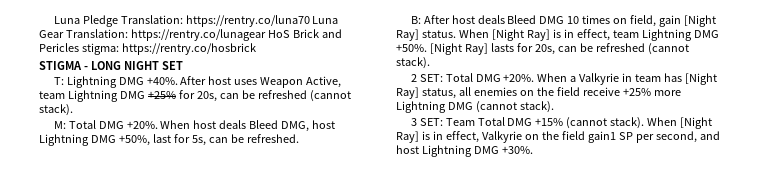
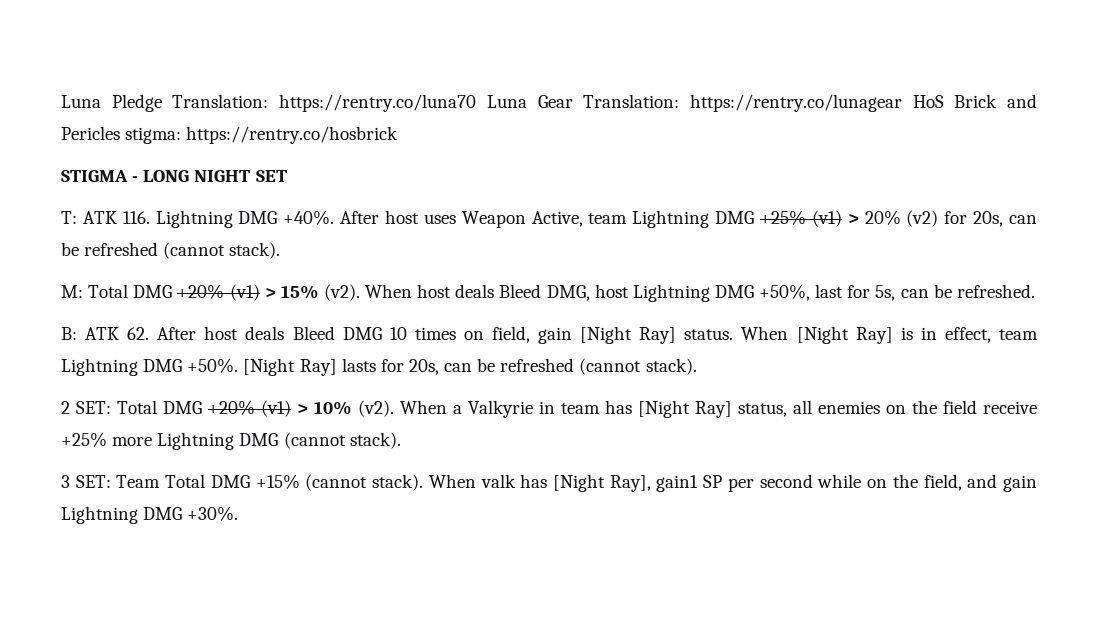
- T: Lightning DMG +40%.
+ T: ATK 116. Lightning DMG +40%.
- After host uses Weapon Active, team Lightning DMG +25% for 20s, can be refreshed (cannot stack).
+ After host uses Weapon Active, team Lightning DMG +25% (v1) > 20% (v2) for 20s, can be refreshed (cannot stack).
- M: Total DMG +20%.
+ M: Total DMG +20% (v1) > 15% (v2).
- B: After host deals Bleed DMG 10 times on field, gain [Night Ray] status.
+ B: ATK 62. After host deals Bleed DMG 10 times on field, gain [Night Ray] status.
- 2 SET: Total DMG +20%.
+ 2 SET: Total DMG +20% (v1) > 10% (v2).
- When [Night Ray] is in effect, Valkyrie on the field gain1 SP per second, and host Lightning DMG +30%.
+ When valk has [Night Ray], gain1 SP per second while on the field, and gain Lightning DMG +30%.

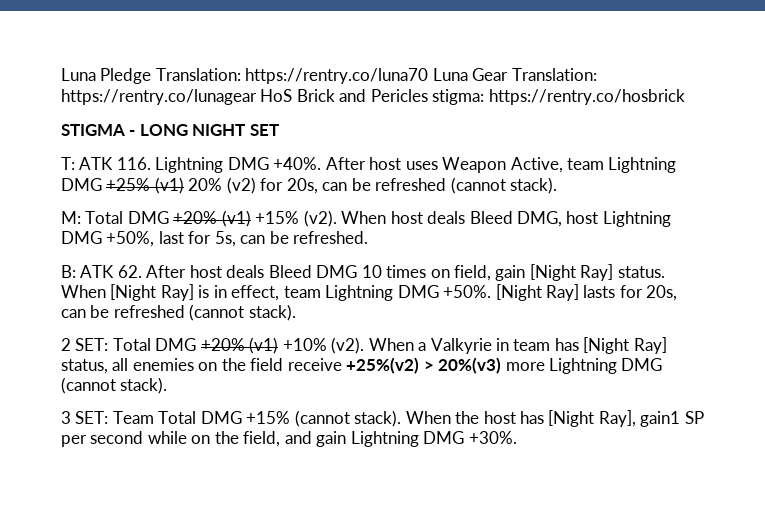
- After host uses Weapon Active, team Lightning DMG +25% (v1) > 20% (v2) for 20s, can be refreshed (cannot stack).
+ After host uses Weapon Active, team Lightning DMG +25% (v1) 20% (v2) for 20s, can be refreshed (cannot stack).
- M: Total DMG +20% (v1) > 15% (v2).
+ M: Total DMG +20% (v1) +15% (v2).
- 2 SET: Total DMG +20% (v1) > 10% (v2).
+ 2 SET: Total DMG +20% (v1) +10% (v2).
- When a Valkyrie in team has [Night Ray] status, all enemies on the field receive +25% more Lightning DMG (cannot stack).
+ When a Valkyrie in team has [Night Ray] status, all enemies on the field receive +25%(v2) > 20%(v3) more Lightning DMG (cannot stack).
- When valk has [Night Ray], gain1 SP per second while on the field, and gain Lightning DMG +30%.
+ When the host has [Night Ray], gain1 SP per second while on the field, and gain Lightning DMG +30%.

